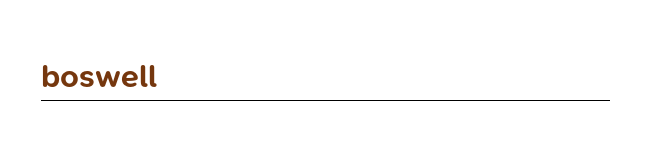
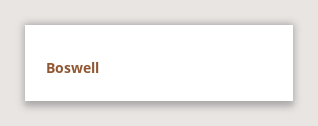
- boswell
+ Boswell

